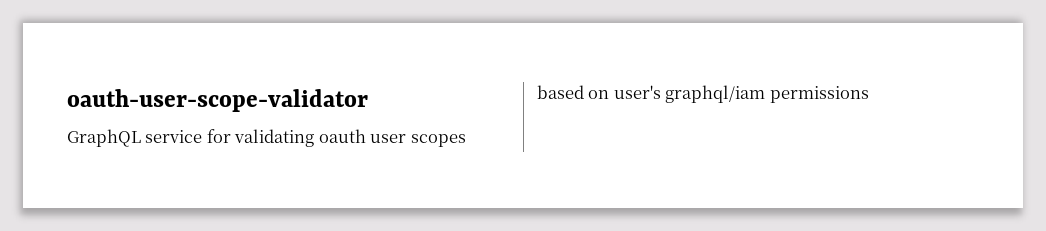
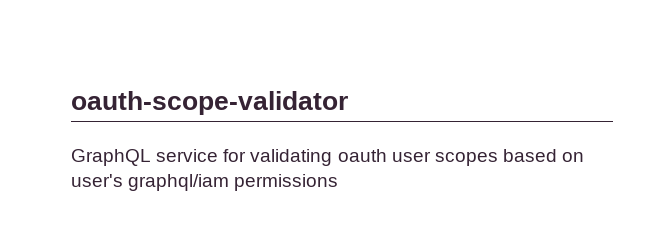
- oauth-user-scope-validator
+ oauth-scope-validator

